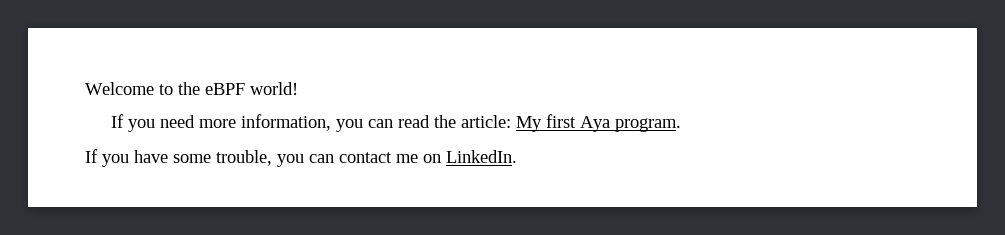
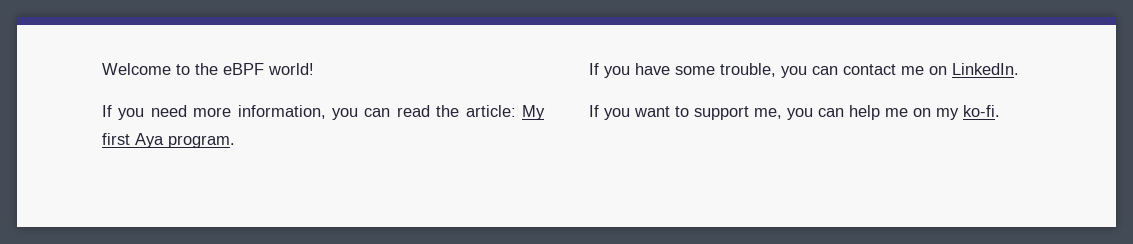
+ If you want to support me, you can help me on my ko-fi.

